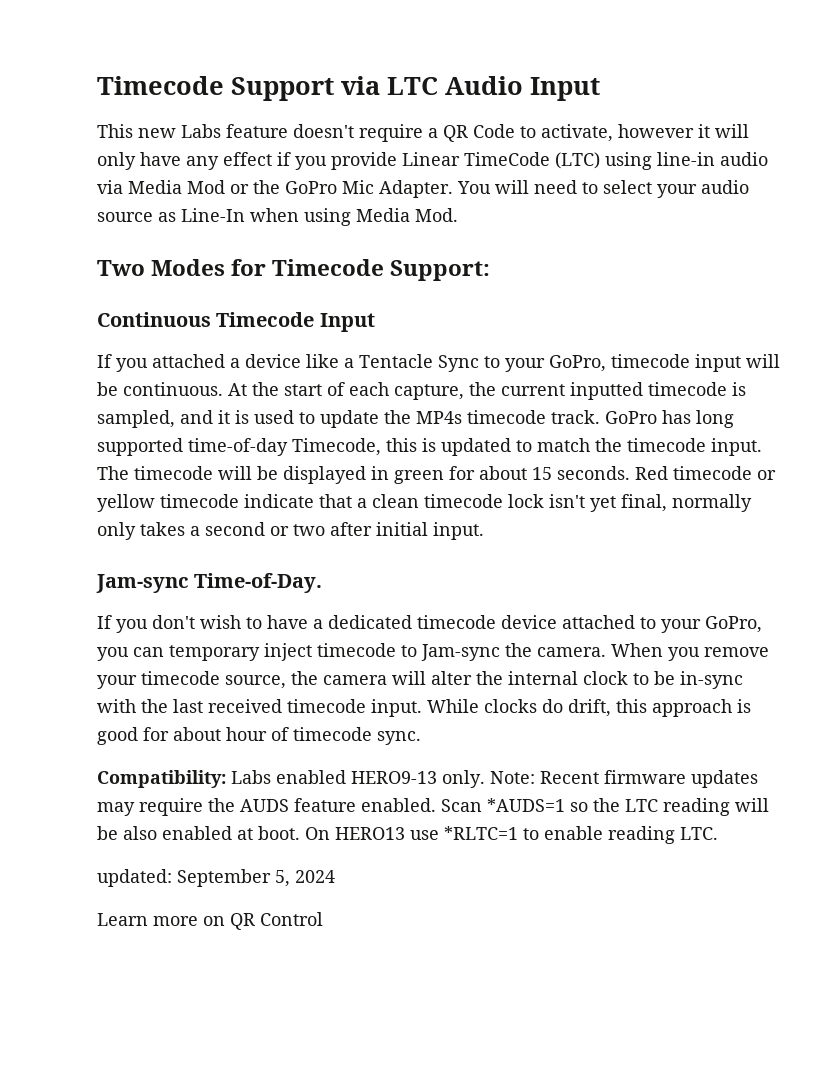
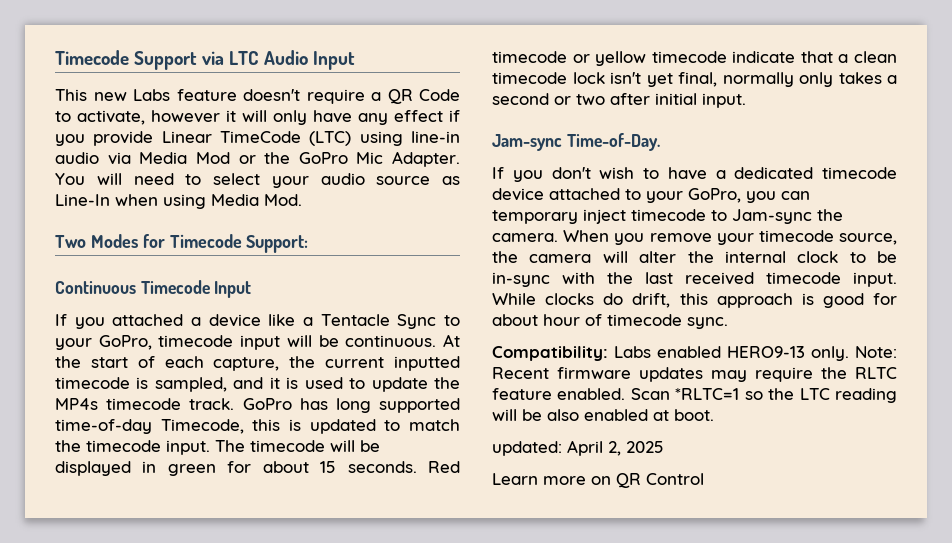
- Note: Recent firmware updates may require the AUDS feature enabled.
+ Note: Recent firmware updates may require the RLTC feature enabled.
- Scan *AUDS=1 so the LTC reading will be also enabled at boot. On HERO13 use *RLTC=1 to enable reading LTC.
- updated: September 5, 2024
+ Scan *RLTC=1 so the LTC reading will be also enabled at boot.
+ updated: April 2, 2025

